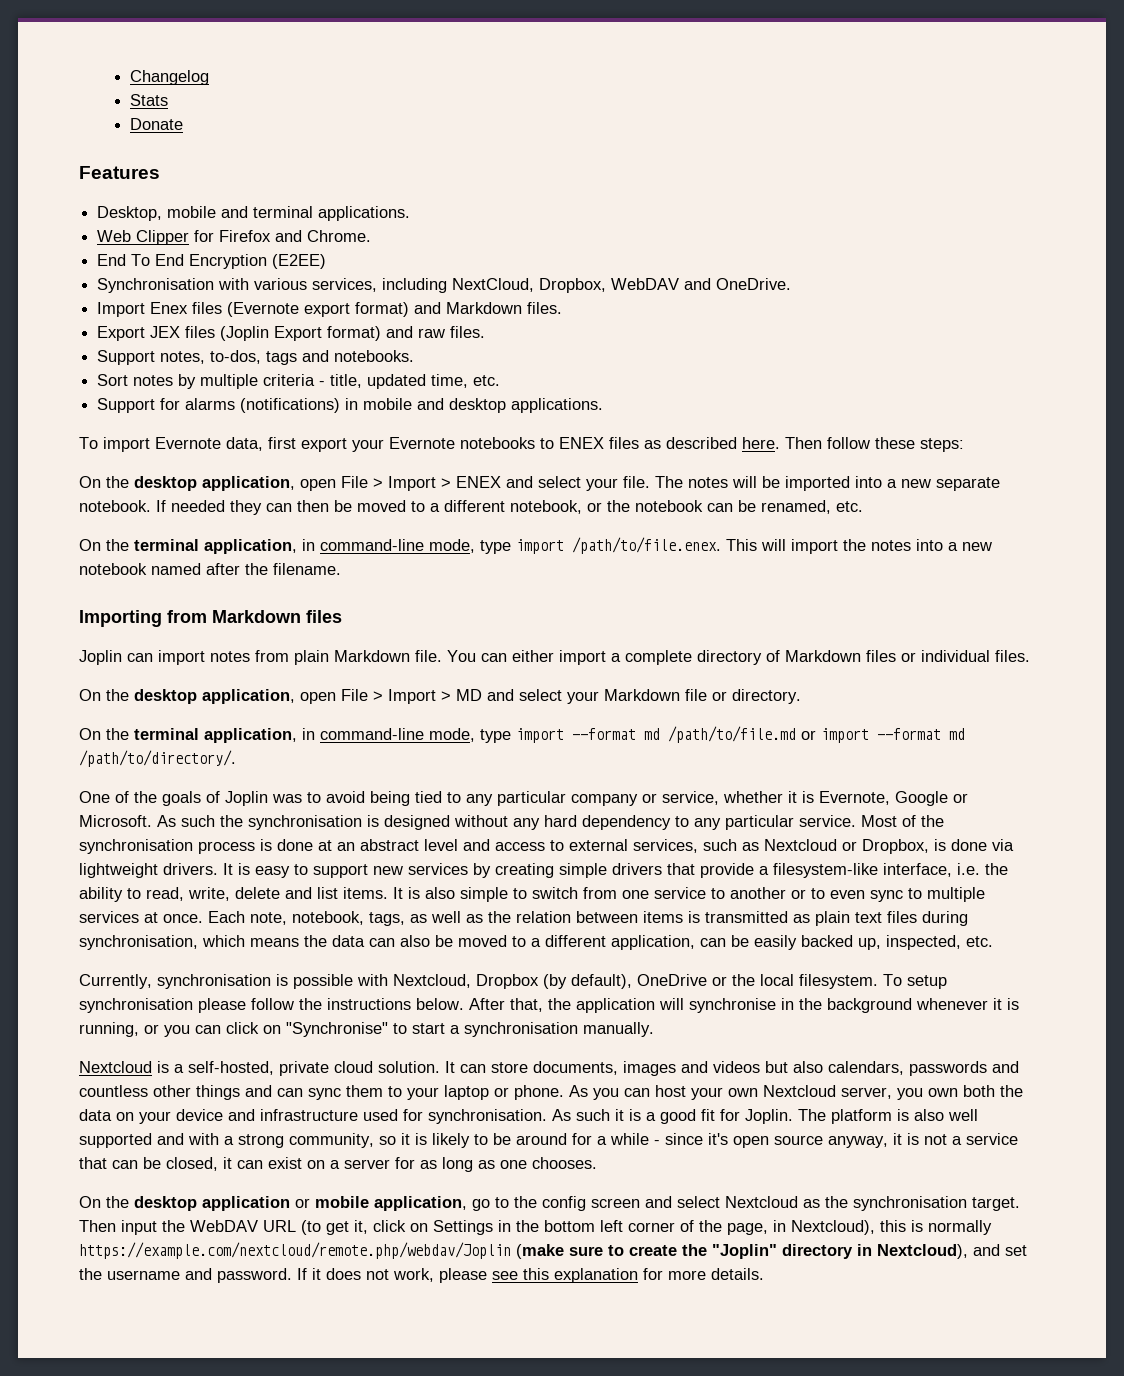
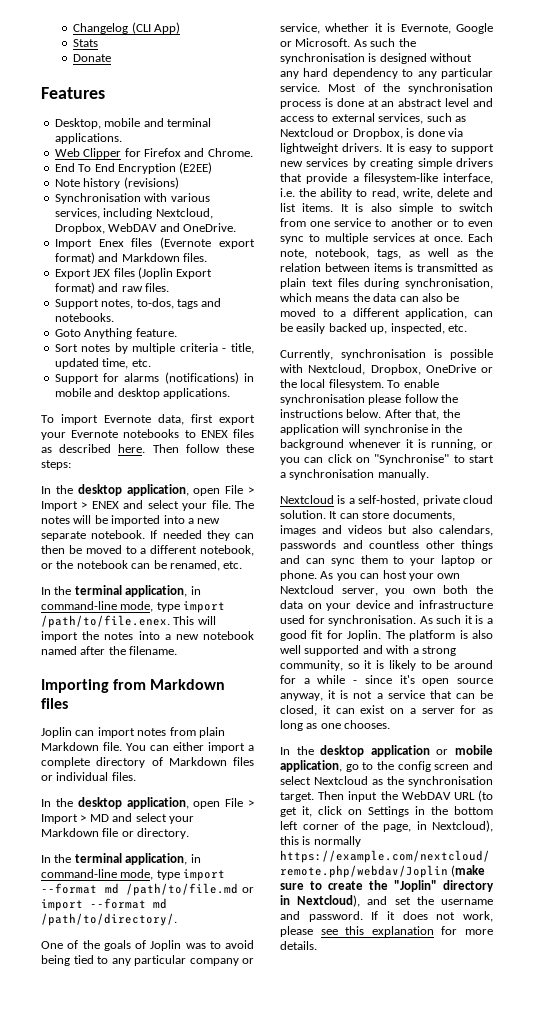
- Changelog
+ Changelog (CLI App)
+ Note history (revisions)
- Synchronisation with various services, including NextCloud, Dropbox, WebDAV and OneDrive.
+ Synchronisation with various services, including Nextcloud, Dropbox, WebDAV and OneDrive.
+ Goto Anything feature.
- On the desktop application, open File > Import > ENEX and select your file.
+ In the desktop application, open File > Import > ENEX and select your file.
- On the terminal application, in command-line mode, type import /path/to/file.enex. This will import the notes into a new notebook named after the filename.
+ In the terminal application, in command-line mode, type import /path/to/file.enex. This will import the notes into a new notebook named after the filename.
- On the desktop application, open File > Import > MD and select your Markdown file or directory.
+ In the desktop application, open File > Import > MD and select your Markdown file or directory.
- On the terminal application, in command-line mode, type import --format md /path/to/file.md or import --format md /path/to/directory/.
+ In the terminal application, in command-line mode, type import --format md /path/to/file.md or import --format md /path/to/directory/.
- Currently, synchronisation is possible with Nextcloud, Dropbox (by default), OneDrive or the local filesystem.
+ Currently, synchronisation is possible with Nextcloud, Dropbox, OneDrive or the local filesystem.
- To setup synchronisation please follow the instructions below.
+ To enable synchronisation please follow the instructions below.
- On the desktop application or mobile application, go to the config screen and select Nextcloud as the synchronisation target.
+ In the desktop application or mobile application, go to the config screen and select Nextcloud as the synchronisation target.

